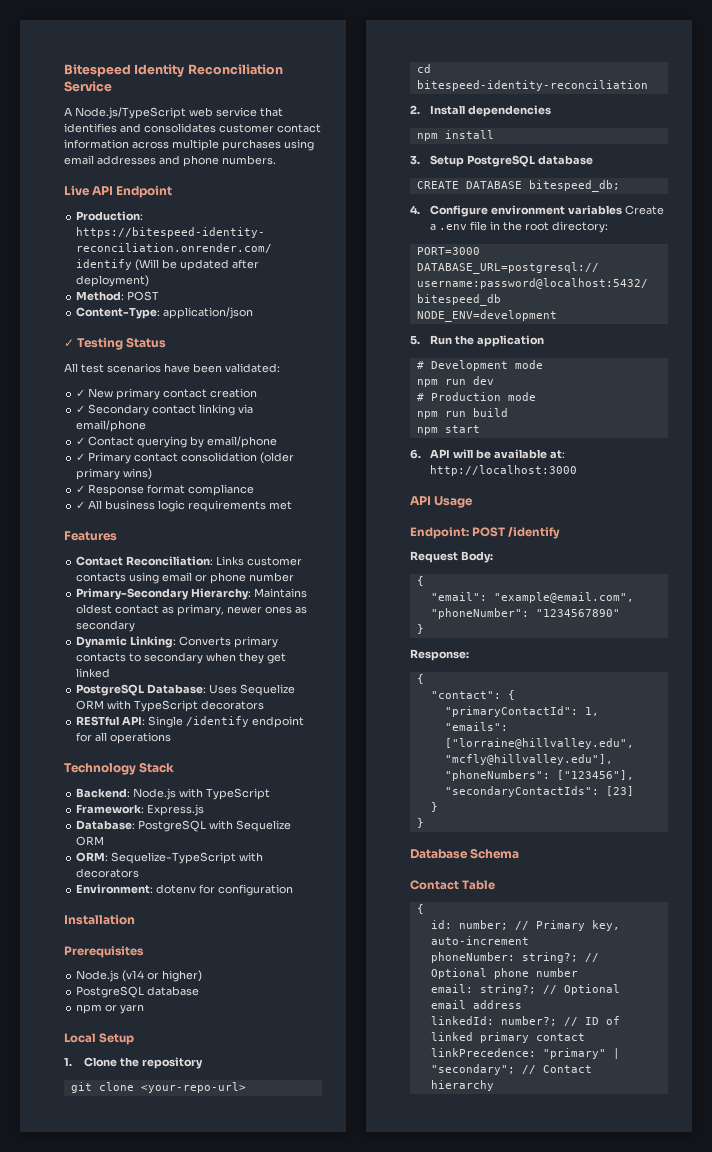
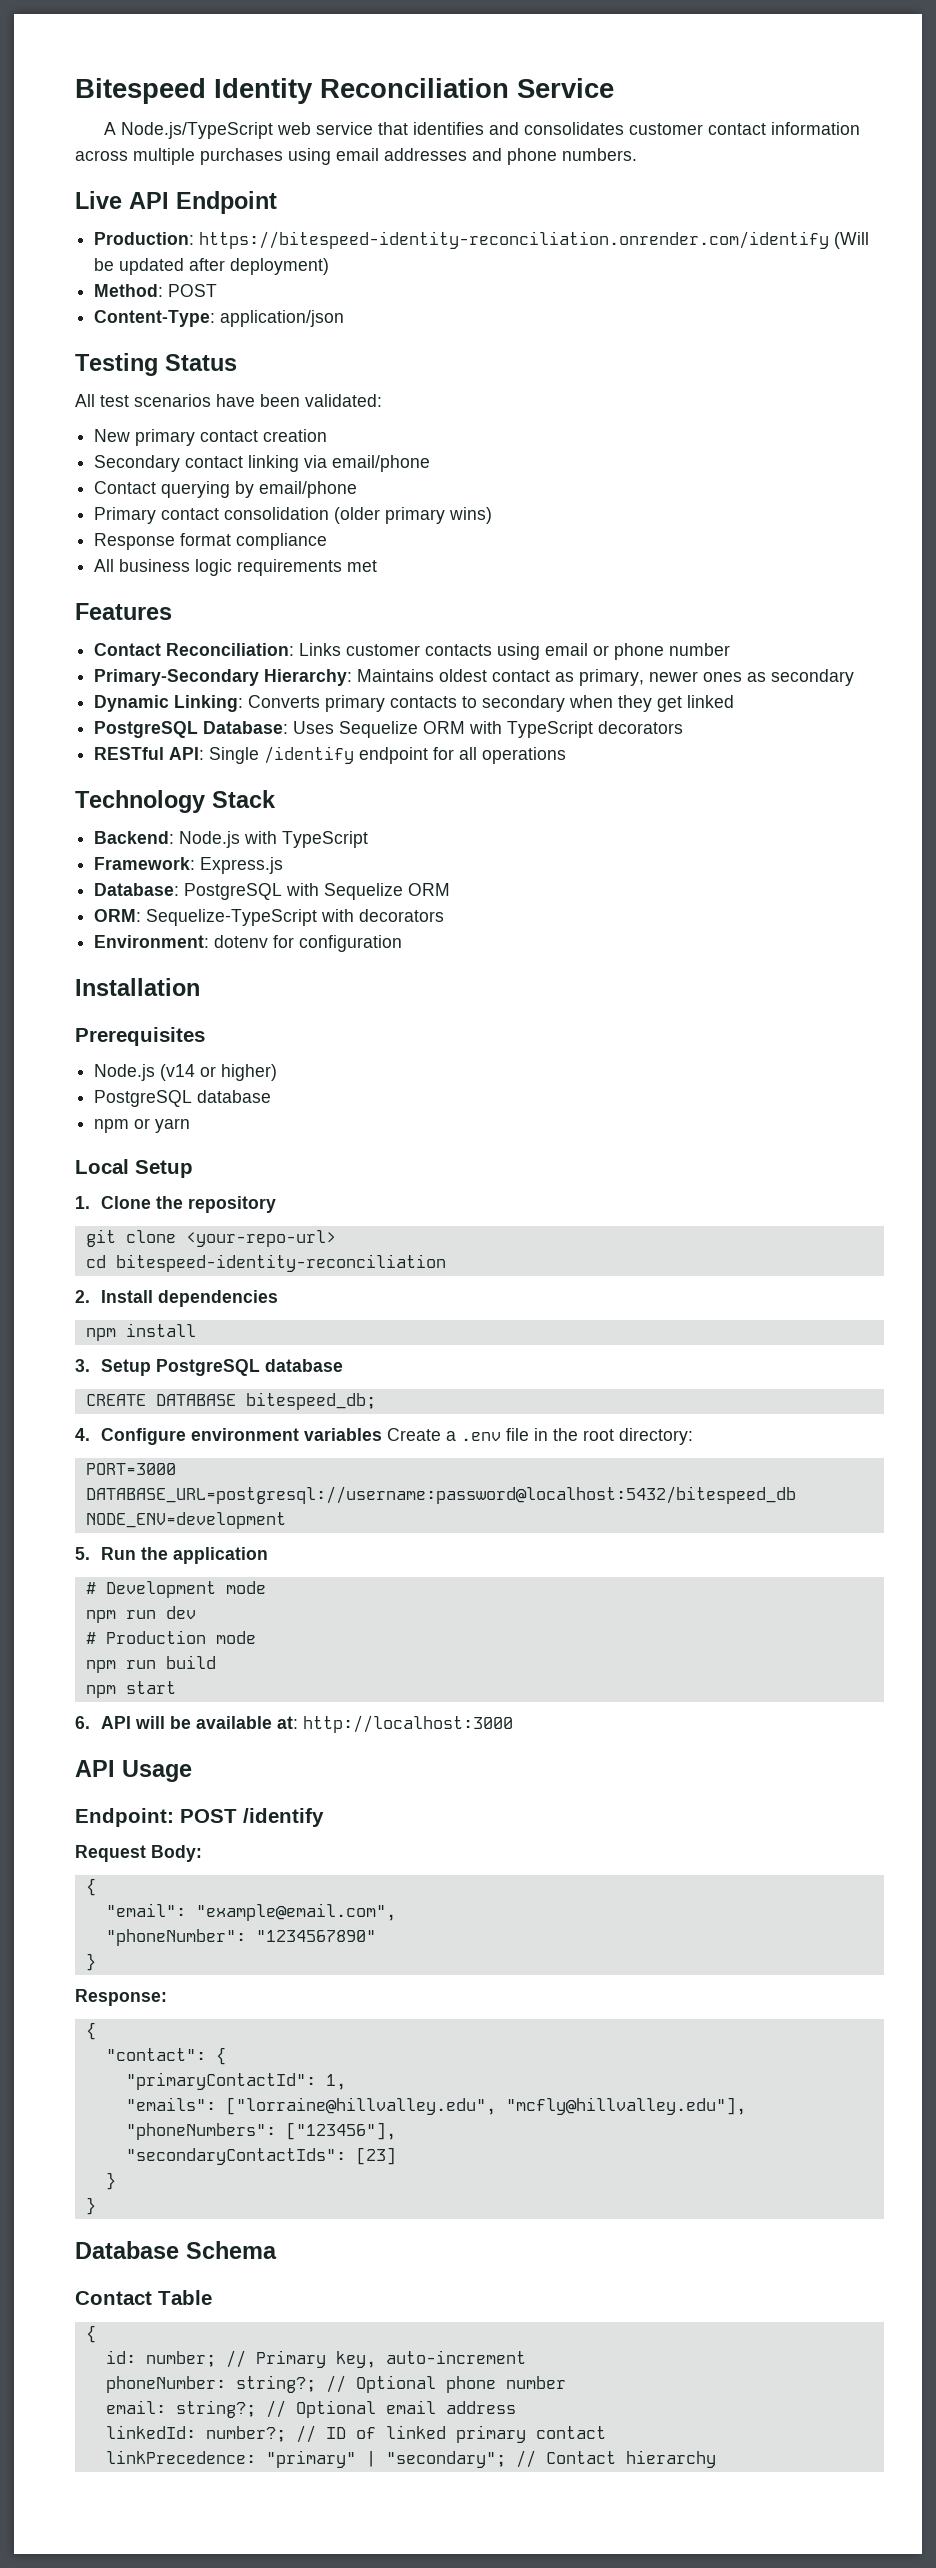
- ✓ Testing Status
+ Testing Status
- ✓ New primary contact creation
+ New primary contact creation
- ✓ Secondary contact linking via email/phone
+ Secondary contact linking via email/phone
- ✓ Contact querying by email/phone
+ Contact querying by email/phone
- ✓ Primary contact consolidation (older primary wins)
+ Primary contact consolidation (older primary wins)
- ✓ Response format compliance
+ Response format compliance
- ✓ All business logic requirements met
+ All business logic requirements met

